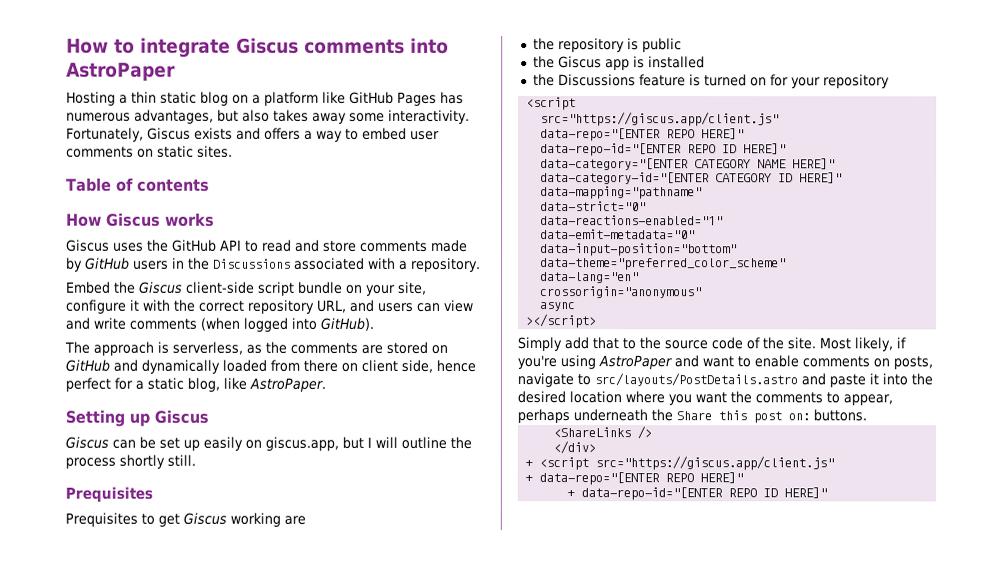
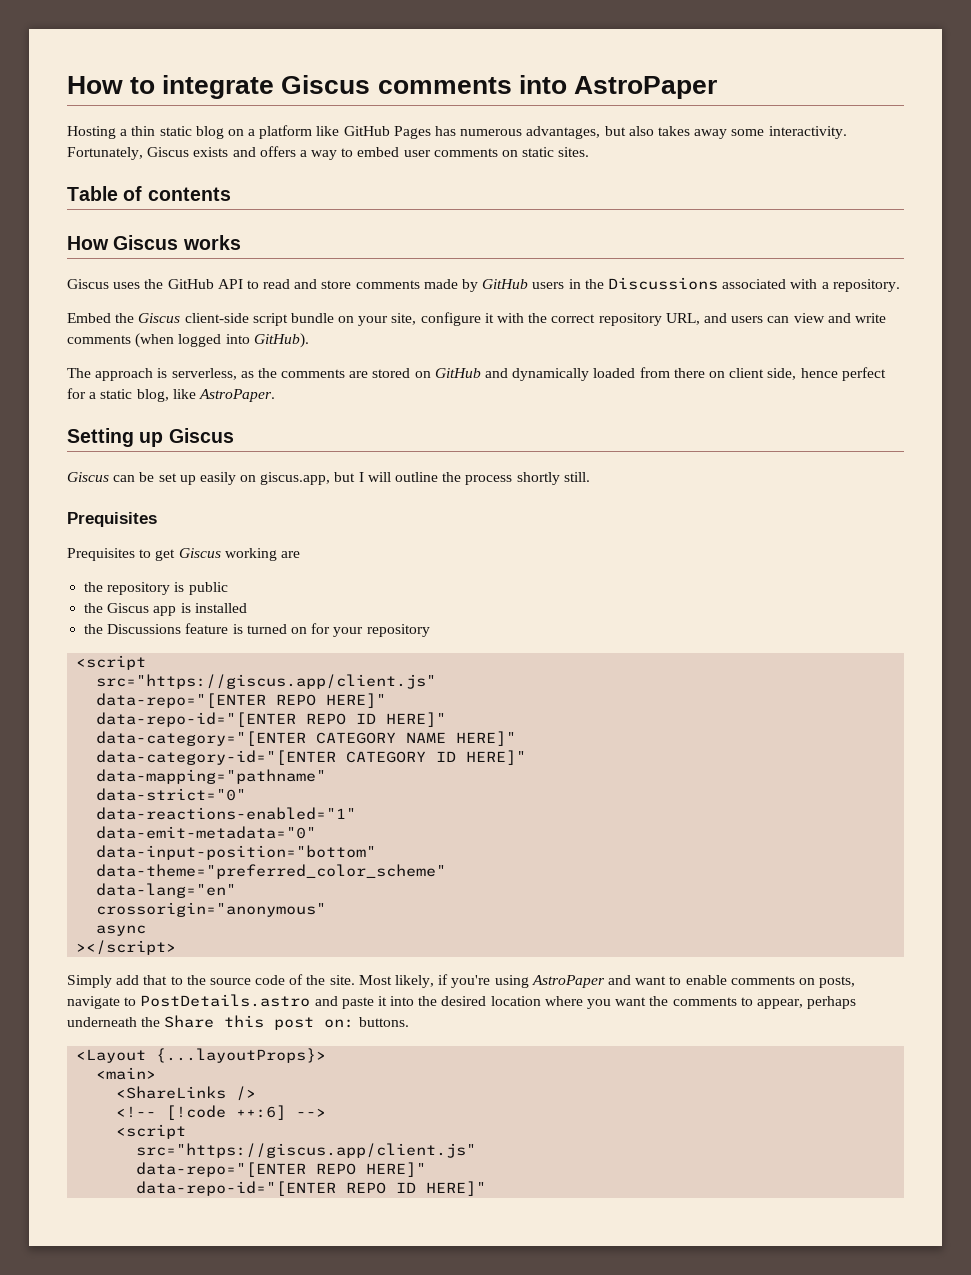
- Most likely, if you're using AstroPaper and want to enable comments on posts, navigate to src/layouts/PostDetails.astro and paste it into the desired location where you want the comments to appear, perhaps underneath the Share this post on: buttons.
+ Most likely, if you're using AstroPaper and want to enable comments on posts, navigate to PostDetails.astro and paste it into the desired location where you want the comments to appear, perhaps underneath the Share this post on: buttons.
+ <Layout {...layoutProps}>
+ <main>
- </div>
- + <script src="https://giscus.app/client.js"
- + data-repo="[ENTER REPO HERE]"
- + data-repo-id="[ENTER REPO ID HERE]"
+ <!-- [!code ++:6] -->
+ <script
+ src="https://giscus.app/client.js"
+ data-repo="[ENTER REPO HERE]"
+ data-repo-id="[ENTER REPO ID HERE]"

